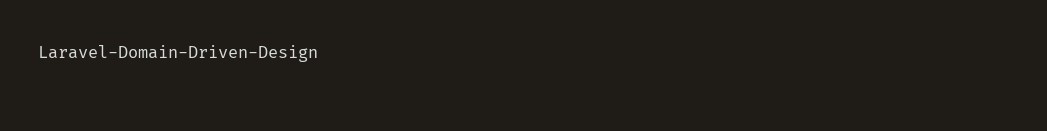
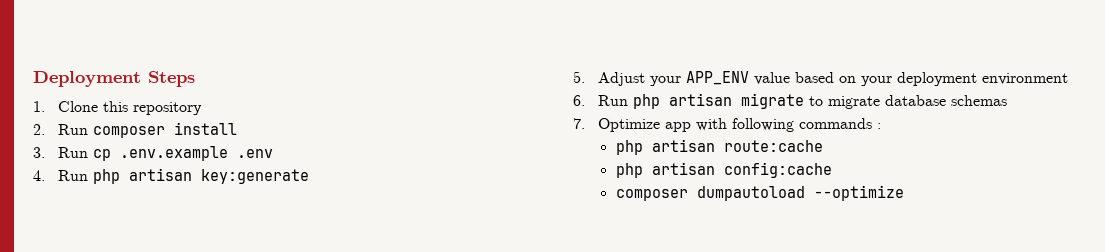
- Laravel-Domain-Driven-Design
+ Deployment Steps
+ 1. Clone this repository
+ 2. Run composer install
+ 3. Run cp .env.example .env
+ 4. Run php artisan key:generate
+ 5. Adjust your APP_ENV value based on your deployment environment
+ 6. Run php artisan migrate to migrate database schemas
+ 7. Optimize app with following commands :
+ php artisan route:cache
+ php artisan config:cache
+ composer dumpautoload --optimize

